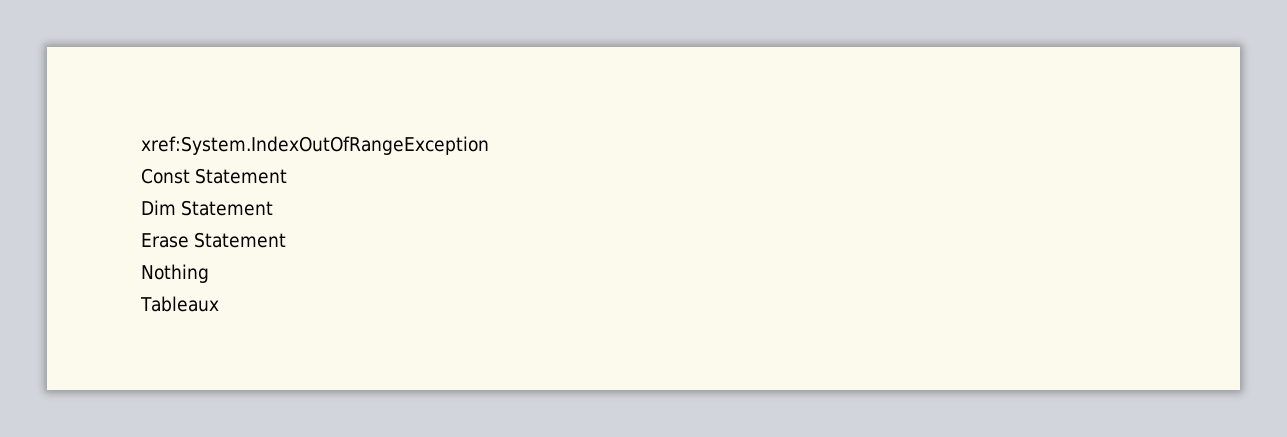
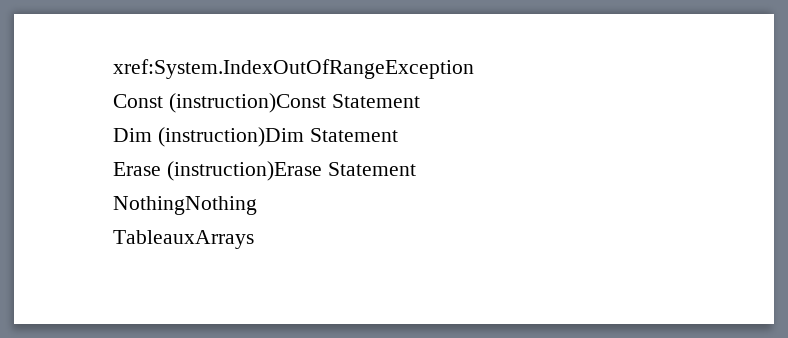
- Const Statement
+ Const (instruction)Const Statement
- Dim Statement
+ Dim (instruction)Dim Statement
- Erase Statement
- Nothing
- Tableaux
+ Erase (instruction)Erase Statement
+ NothingNothing
+ TableauxArrays

